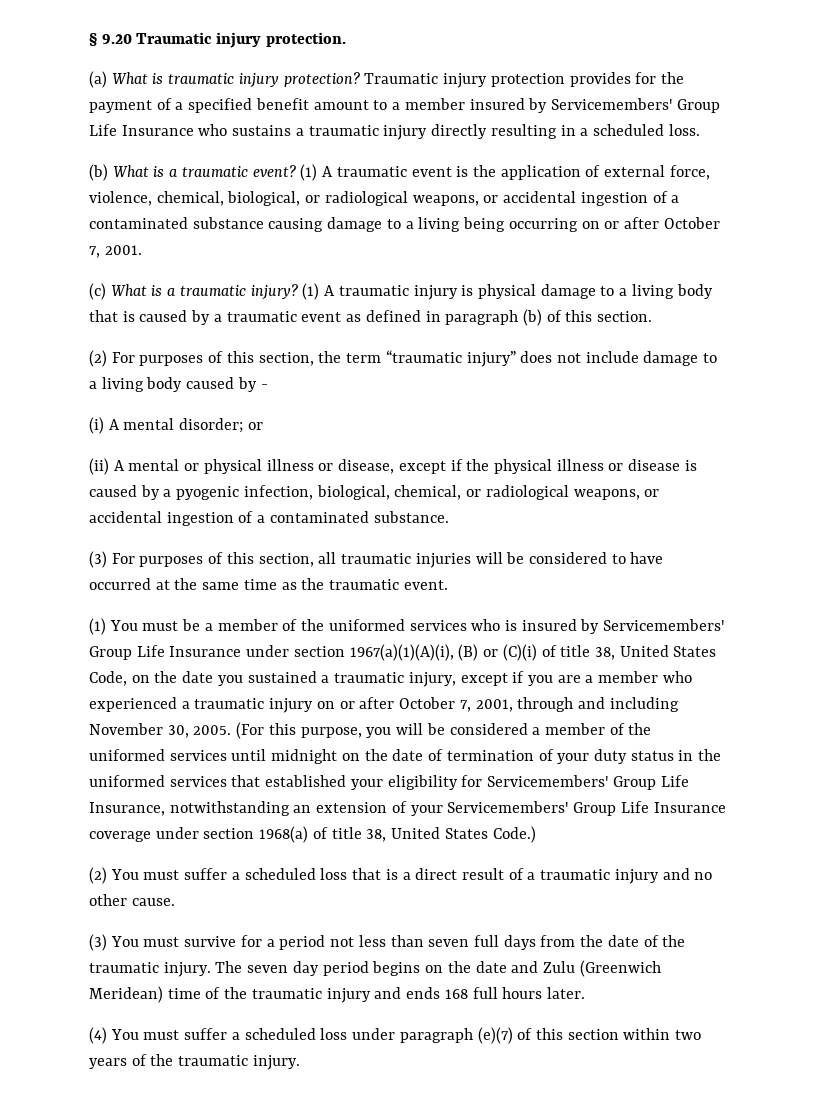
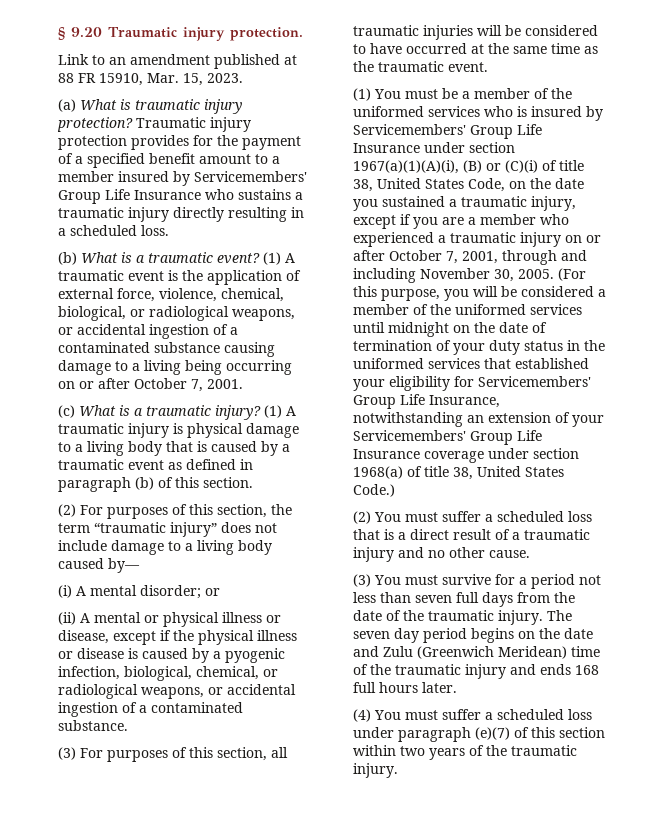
+ Link to an amendment published at 88 FR 15910, Mar. 15, 2023.
- (2) For purposes of this section, the term “traumatic injury” does not include damage to a living body caused by -
+ (2) For purposes of this section, the term “traumatic injury” does not include damage to a living body caused by—

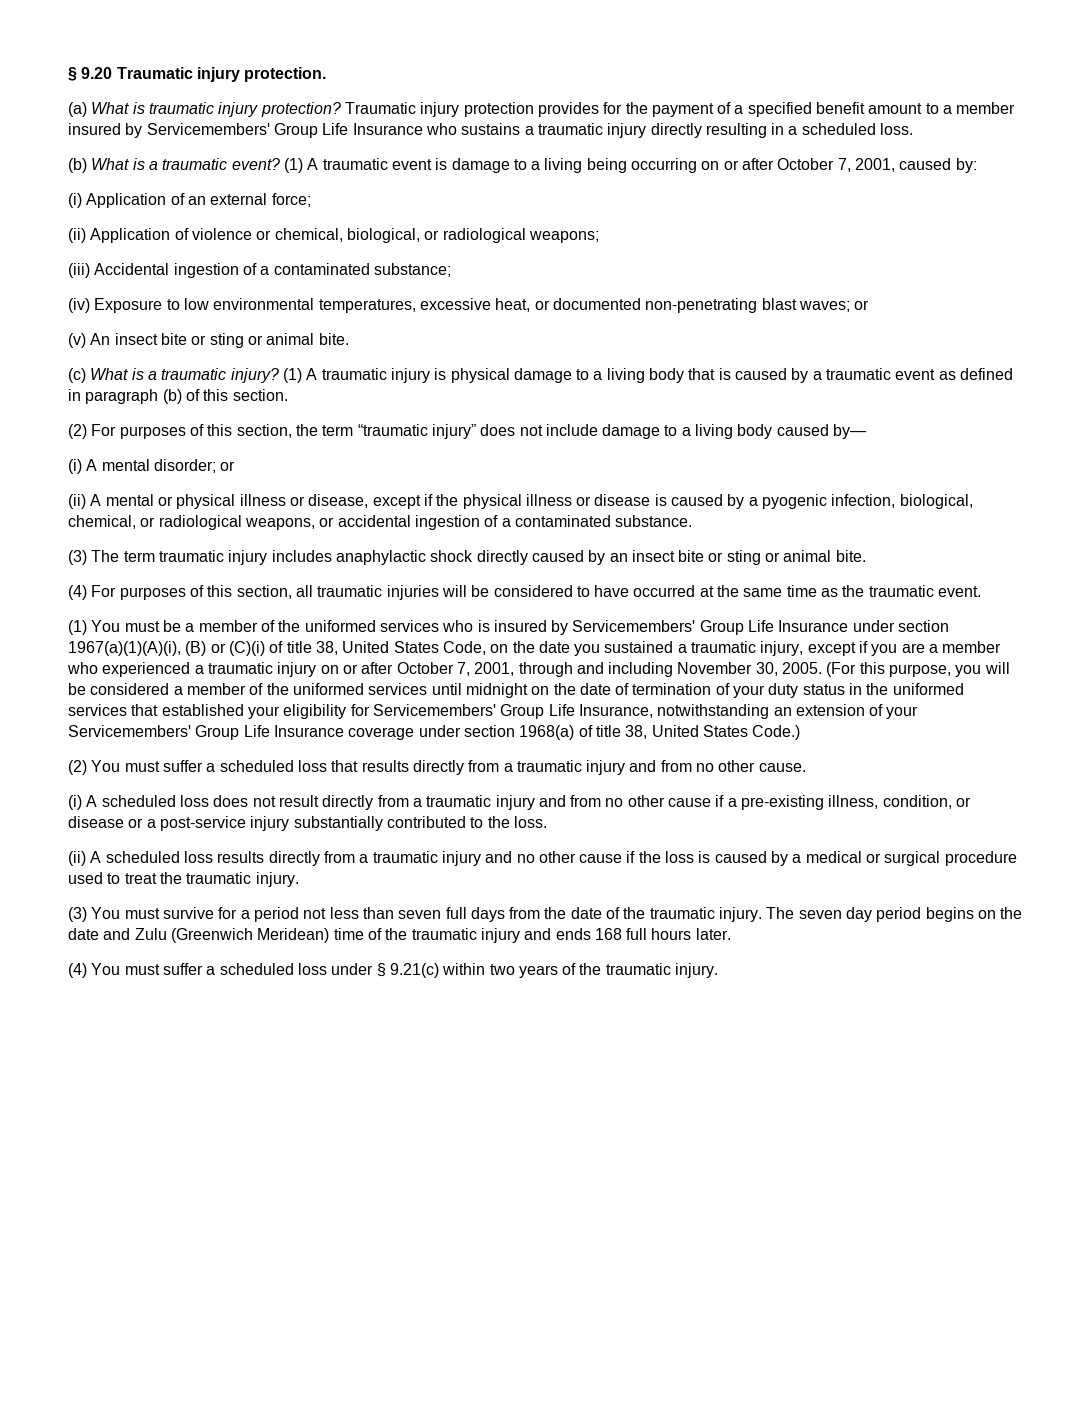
- Link to an amendment published at 88 FR 15910, Mar. 15, 2023.
- (1) A traumatic event is the application of external force, violence, chemical, biological, or radiological weapons, or accidental ingestion of a contaminated substance causing damage to a living being occurring on or after October 7, 2001.
+ (1) A traumatic event is damage to a living being occurring on or after October 7, 2001, caused by:
+ (i) Application of an external force;
+ (ii) Application of violence or chemical, biological, or radiological weapons;
+ (iii) Accidental ingestion of a contaminated substance;
+ (iv) Exposure to low environmental temperatures, excessive heat, or documented non-penetrating blast waves; or
+ (v) An insect bite or sting or animal bite.
- (3) For purposes of this section, all traumatic injuries will be considered to have occurred at the same time as the traumatic event.
+ (3) The term traumatic injury includes anaphylactic shock directly caused by an insect bite or sting or animal bite.
+ (4) For purposes of this section, all traumatic injuries will be considered to have occurred at the same time as the traumatic event.
- (2) You must suffer a scheduled loss that is a direct result of a traumatic injury and no other cause.
+ (2) You must suffer a scheduled loss that results directly from a traumatic injury and from no other cause.
+ (i) A scheduled loss does not result directly from a traumatic injury and from no other cause if a pre-existing illness, condition, or disease or a post-service injury substantially contributed to the loss.
+ (ii) A scheduled loss results directly from a traumatic injury and no other cause if the loss is caused by a medical or surgical procedure used to treat the traumatic injury.
- (4) You must suffer a scheduled loss under paragraph (e)(7) of this section within two years of the traumatic injury.
+ (4) You must suffer a scheduled loss under § 9.21(c) within two years of the traumatic injury.

